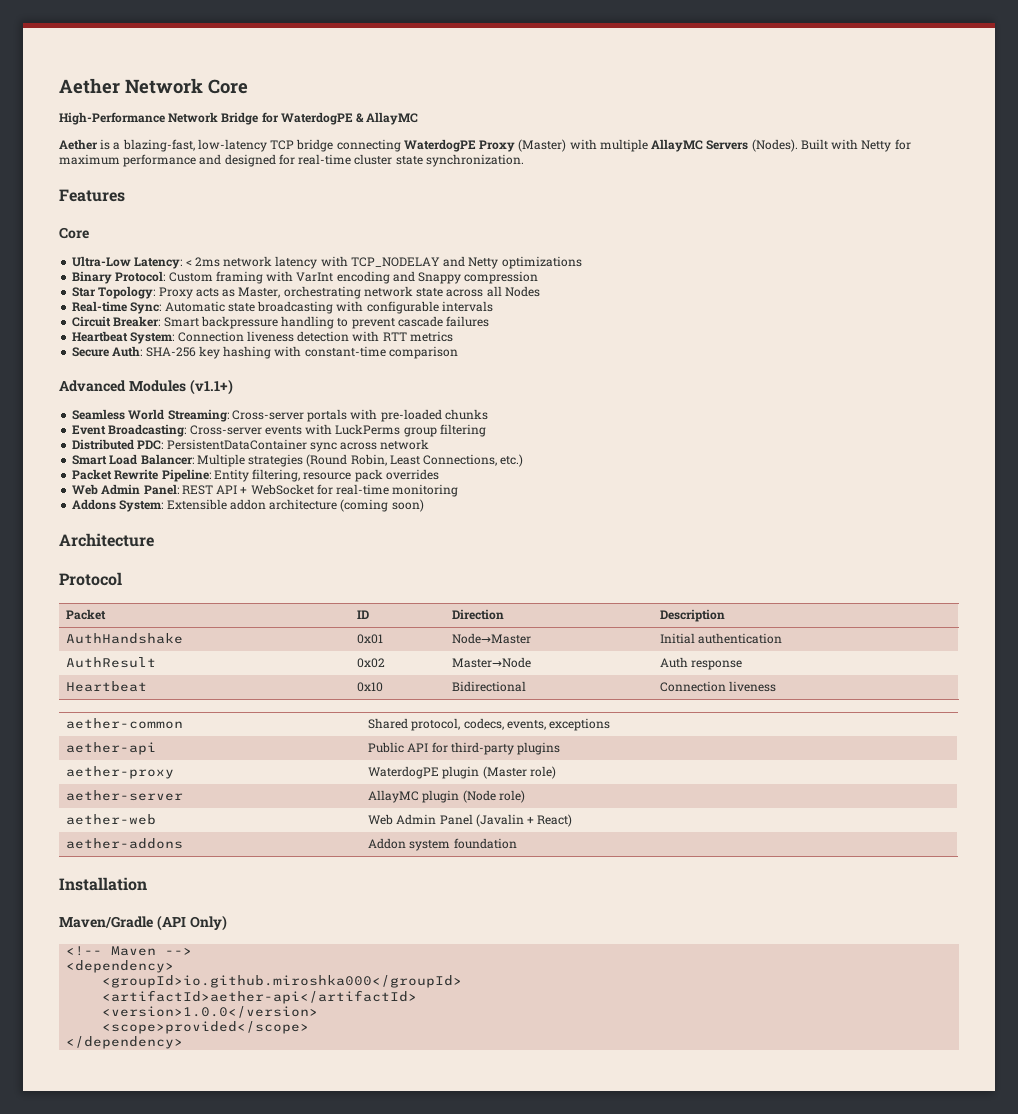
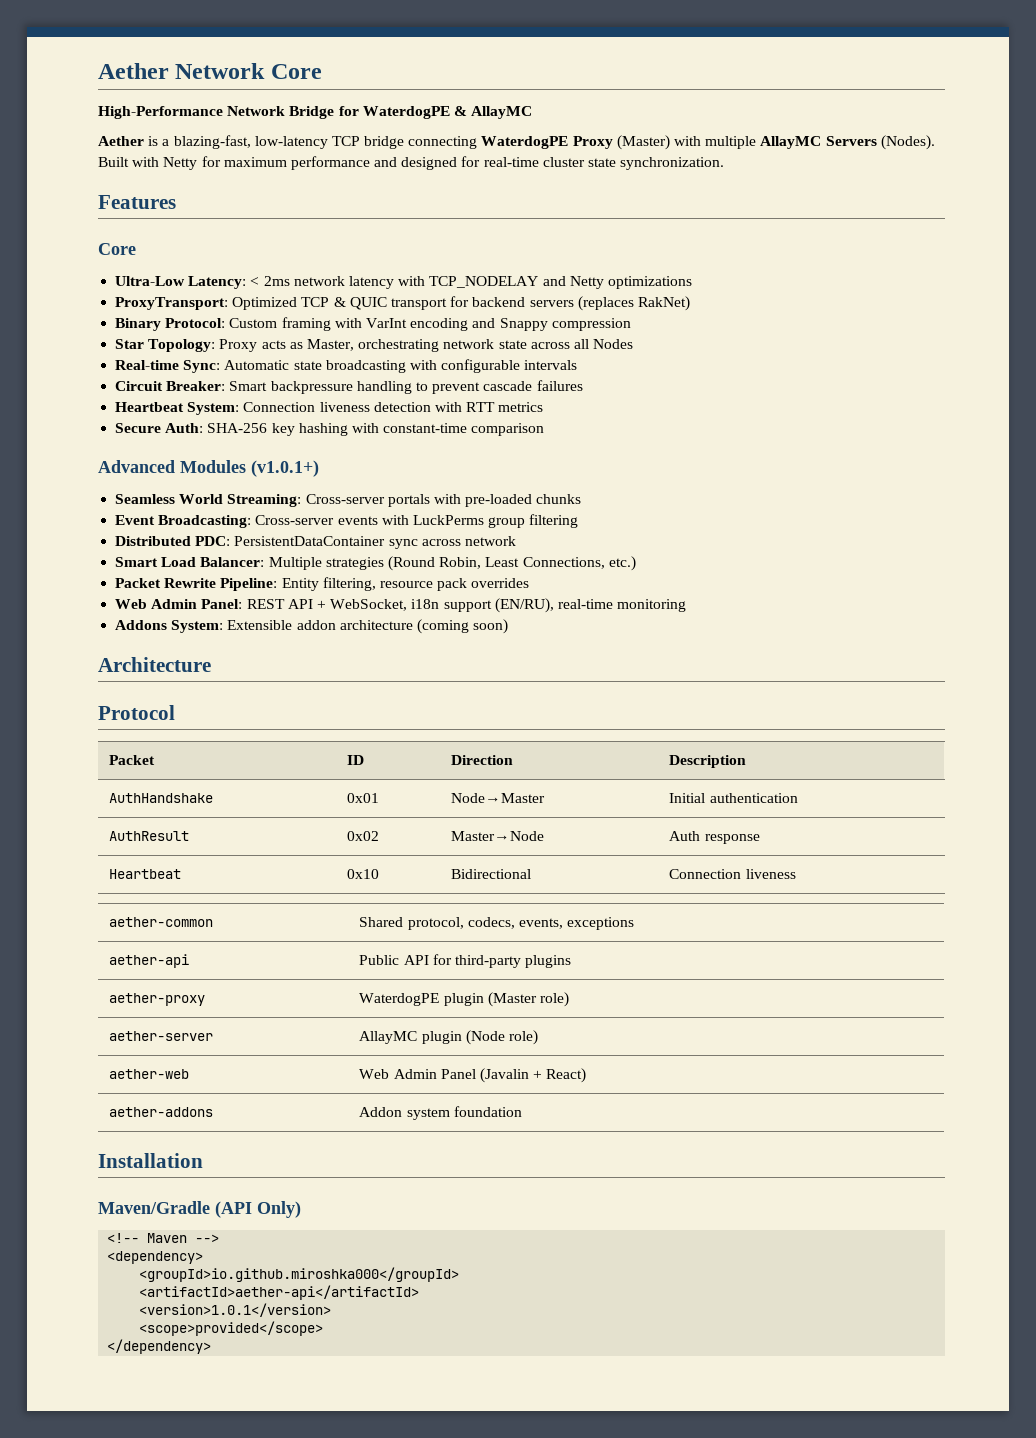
+ ProxyTransport: Optimized TCP & QUIC transport for backend servers (replaces RakNet)
- Advanced Modules (v1.1+)
+ Advanced Modules (v1.0.1+)
- Web Admin Panel: REST API + WebSocket for real-time monitoring
+ Web Admin Panel: REST API + WebSocket, i18n support (EN/RU), real-time monitoring
- <version>1.0.0</version>
+ <version>1.0.1</version>

